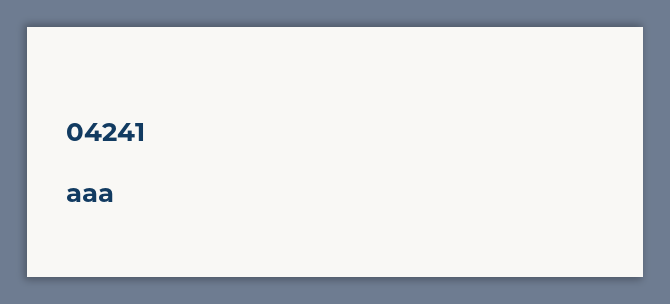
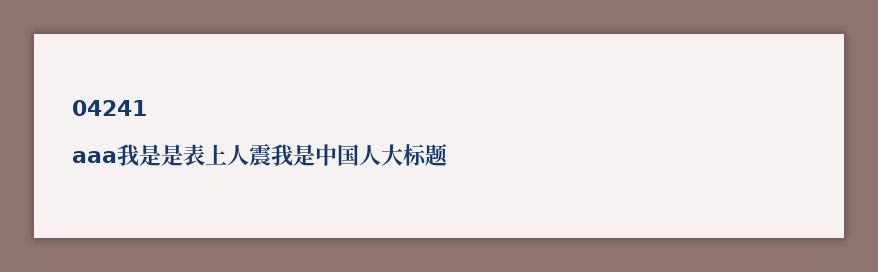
- aaa
+ aaa我是是表上人震我是中国人大标题

